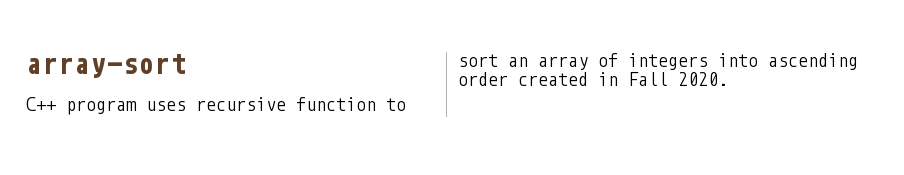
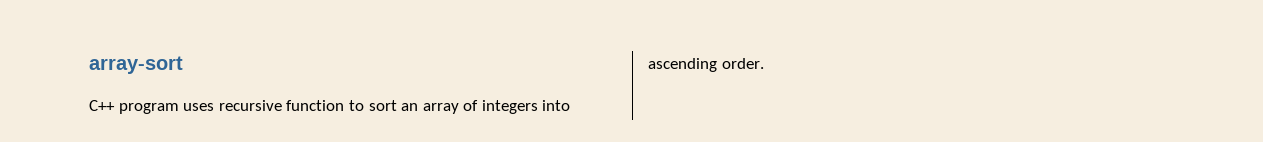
- C++ program uses recursive function to sort an array of integers into ascending order created in Fall 2020.
+ C++ program uses recursive function to sort an array of integers into ascending order.

